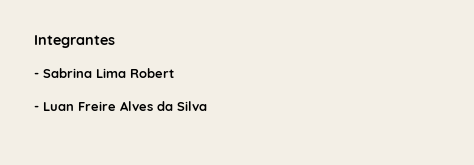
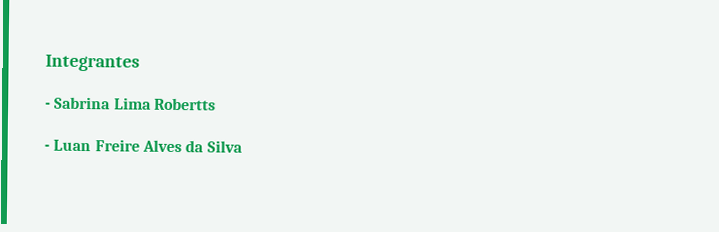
- - Sabrina Lima Robert
+ - Sabrina Lima Robertts

